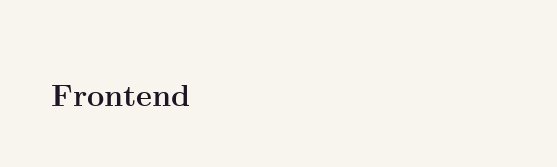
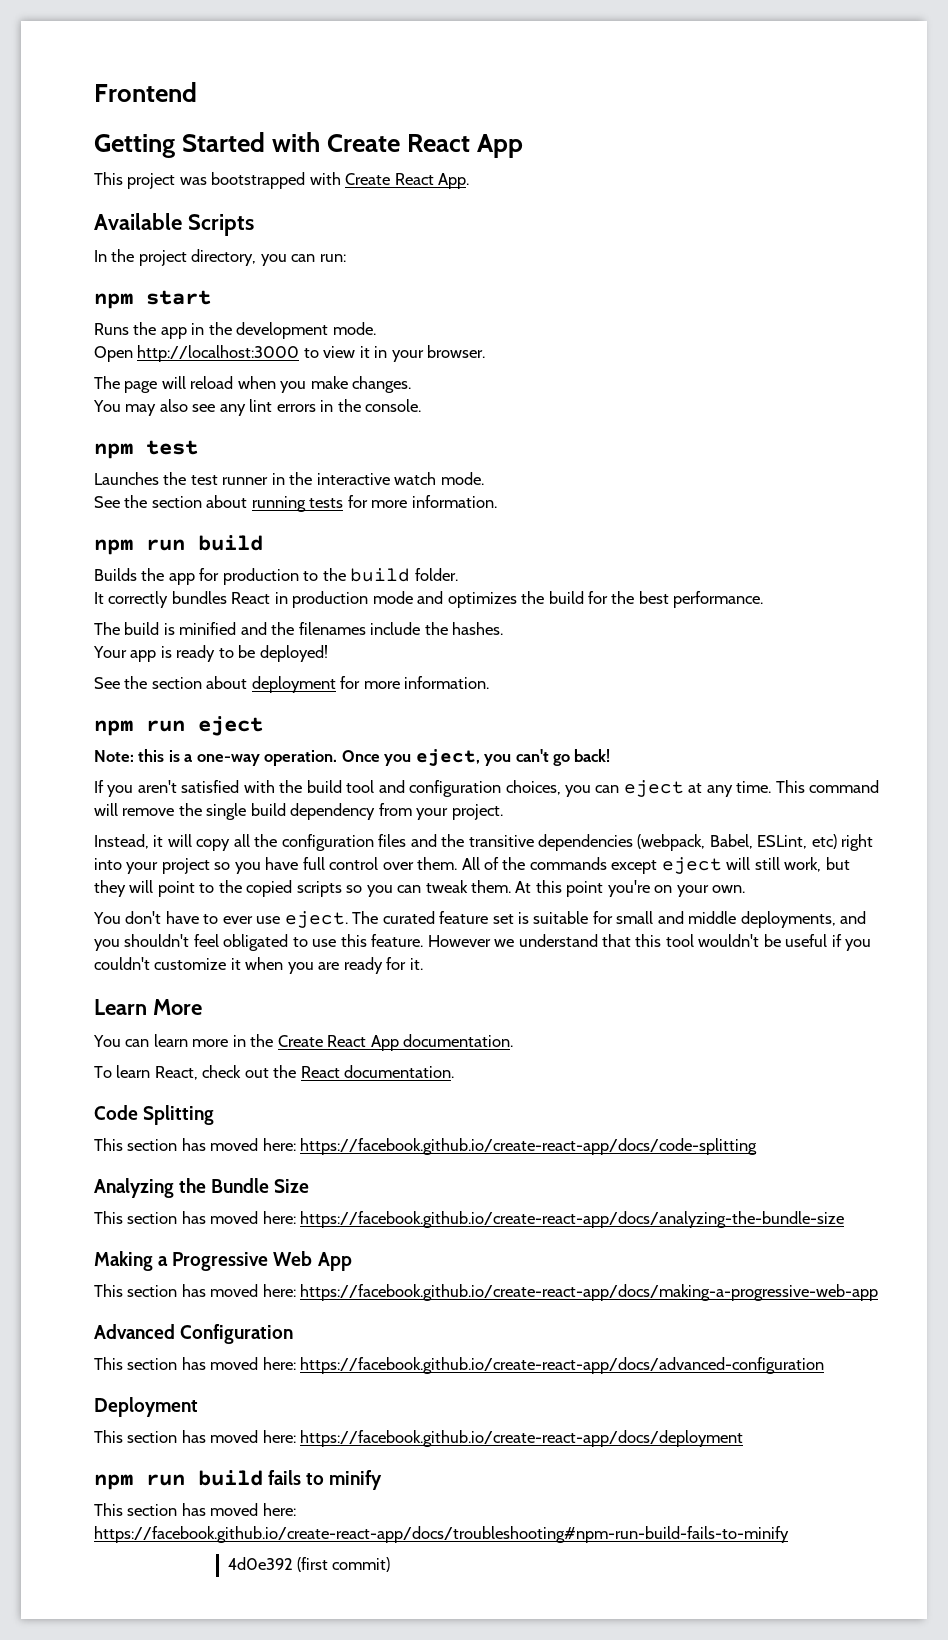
+ Getting Started with Create React App
+ This project was bootstrapped with Create React App.
+ Available Scripts
+ In the project directory, you can run:
+ npm start
+ Runs the app in the development mode.
+ Open http://localhost:3000 to view it in your browser.
+ The page will reload when you make changes.
+ You may also see any lint errors in the console.
+ npm test
+ Launches the test runner in the interactive watch mode.
+ See the section about running tests for more information.
+ npm run build
+ Builds the app for production to the build folder.
+ It correctly bundles React in production mode and optimizes the build for the best performance.
+ The build is minified and the filenames include the hashes.
+ Your app is ready to be deployed!
+ See the section about deployment for more information.
+ npm run eject
+ Note: this is a one-way operation. Once you eject, you can't go back!
+ If you aren't satisfied with the build tool and configuration choices, you can eject at any time. This command will remove the single build dependency from your project.
+ Instead, it will copy all the configuration files and the transitive dependencies (webpack, Babel, ESLint, etc) right into your project so you have full control over them. All of the commands except eject will still work, but they will point to the copied scripts so you can tweak them. At this point you're on your own.
+ You don't have to ever use eject. The curated feature set is suitable for small and middle deployments, and you shouldn't feel obligated to use this feature. However we understand that this tool wouldn't be useful if you couldn't customize it when you are ready for it.
+ Learn More
+ You can learn more in the Create React App documentation.
+ To learn React, check out the React documentation.
+ Code Splitting
+ This section has moved here: https://facebook.github.io/create-react-app/docs/code-splitting
+ Analyzing the Bundle Size
+ This section has moved here: https://facebook.github.io/create-react-app/docs/analyzing-the-bundle-size
+ Making a Progressive Web App
+ This section has moved here: https://facebook.github.io/create-react-app/docs/making-a-progressive-web-app
+ Advanced Configuration
+ This section has moved here: https://facebook.github.io/create-react-app/docs/advanced-configuration
+ Deployment
+ This section has moved here: https://facebook.github.io/create-react-app/docs/deployment
+ npm run build fails to minify
+ This section has moved here: https://facebook.github.io/create-react-app/docs/troubleshooting#npm-run-build-fails-to-minify
+ 4d0e392 (first commit)

